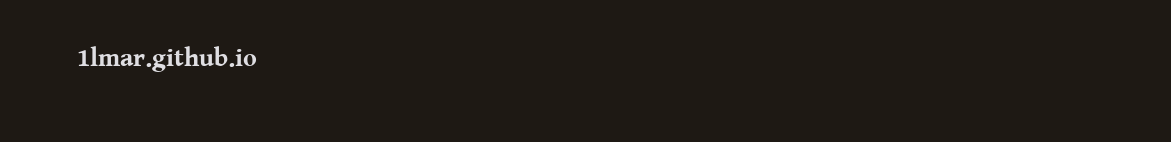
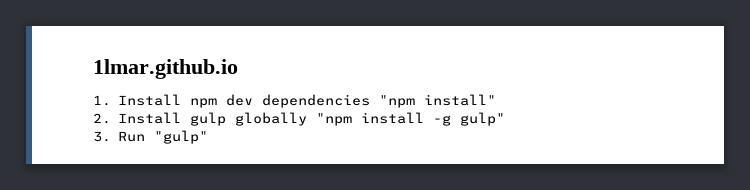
+ 1. Install npm dev dependencies "npm install"
+ 2. Install gulp globally "npm install -g gulp"
+ 3. Run "gulp"

